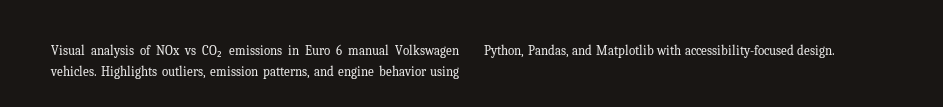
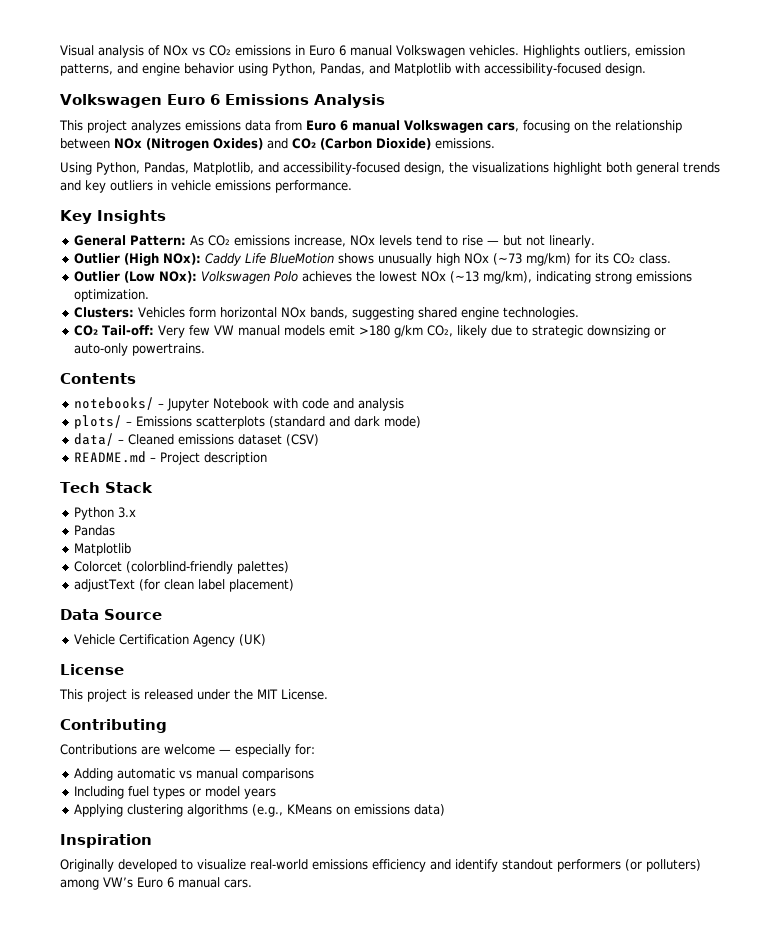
+ Volkswagen Euro 6 Emissions Analysis
+ This project analyzes emissions data from Euro 6 manual Volkswagen cars, focusing on the relationship between NOx (Nitrogen Oxides) and CO₂ (Carbon Dioxide) emissions.
+ Using Python, Pandas, Matplotlib, and accessibility-focused design, the visualizations highlight both general trends and key outliers in vehicle emissions performance.
+ Key Insights
+ General Pattern: As CO₂ emissions increase, NOx levels tend to rise — but not linearly.
+ Outlier (High NOx): Caddy Life BlueMotion shows unusually high NOx (~73 mg/km) for its CO₂ class.
+ Outlier (Low NOx): Volkswagen Polo achieves the lowest NOx (~13 mg/km), indicating strong emissions optimization.
+ Clusters: Vehicles form horizontal NOx bands, suggesting shared engine technologies.
+ CO₂ Tail-off: Very few VW manual models emit >180 g/km CO₂, likely due to strategic downsizing or auto-only powertrains.
+ Contents
+ notebooks/ – Jupyter Notebook with code and analysis
+ plots/ – Emissions scatterplots (standard and dark mode)
+ data/ – Cleaned emissions dataset (CSV)
+ README.md – Project description
+ Tech Stack
+ Python 3.x
+ Pandas
+ Matplotlib
+ Colorcet (colorblind-friendly palettes)
+ adjustText (for clean label placement)
+ Data Source
+ Vehicle Certification Agency (UK)
+ License
+ This project is released under the MIT License.
+ Contributing
+ Contributions are welcome — especially for:
+ Adding automatic vs manual comparisons
+ Including fuel types or model years
+ Applying clustering algorithms (e.g., KMeans on emissions data)
+ Inspiration
+ Originally developed to visualize real-world emissions efficiency and identify standout performers (or polluters) among VW’s Euro 6 manual cars.

